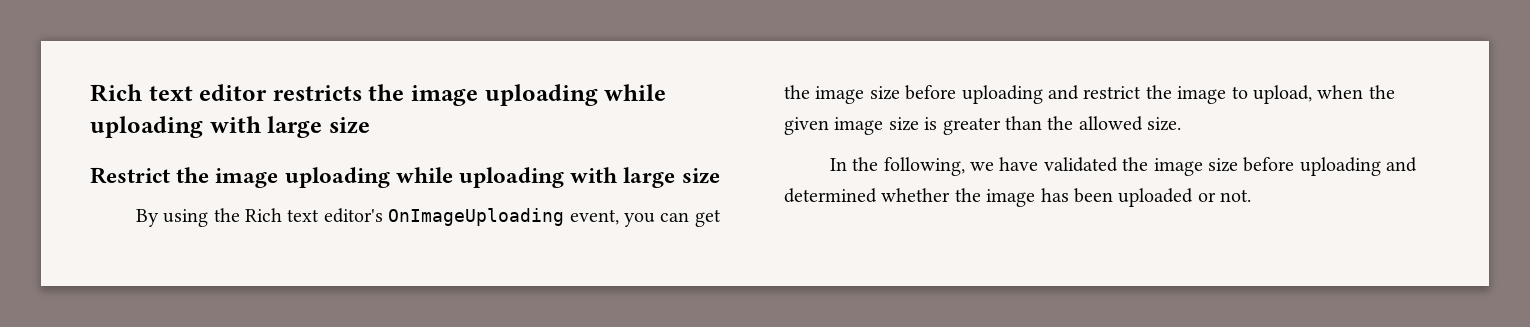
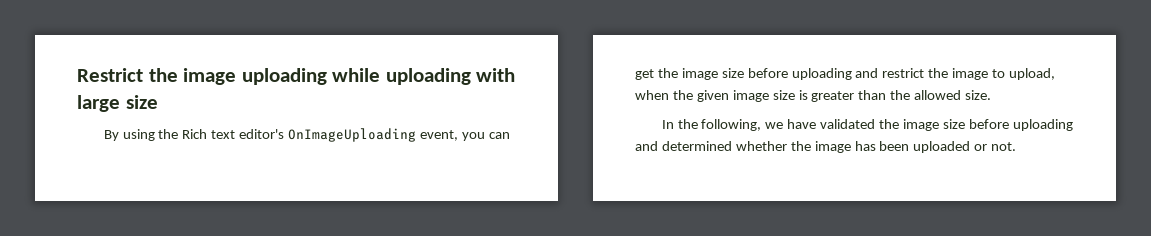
- Rich text editor restricts the image uploading while uploading with large size

